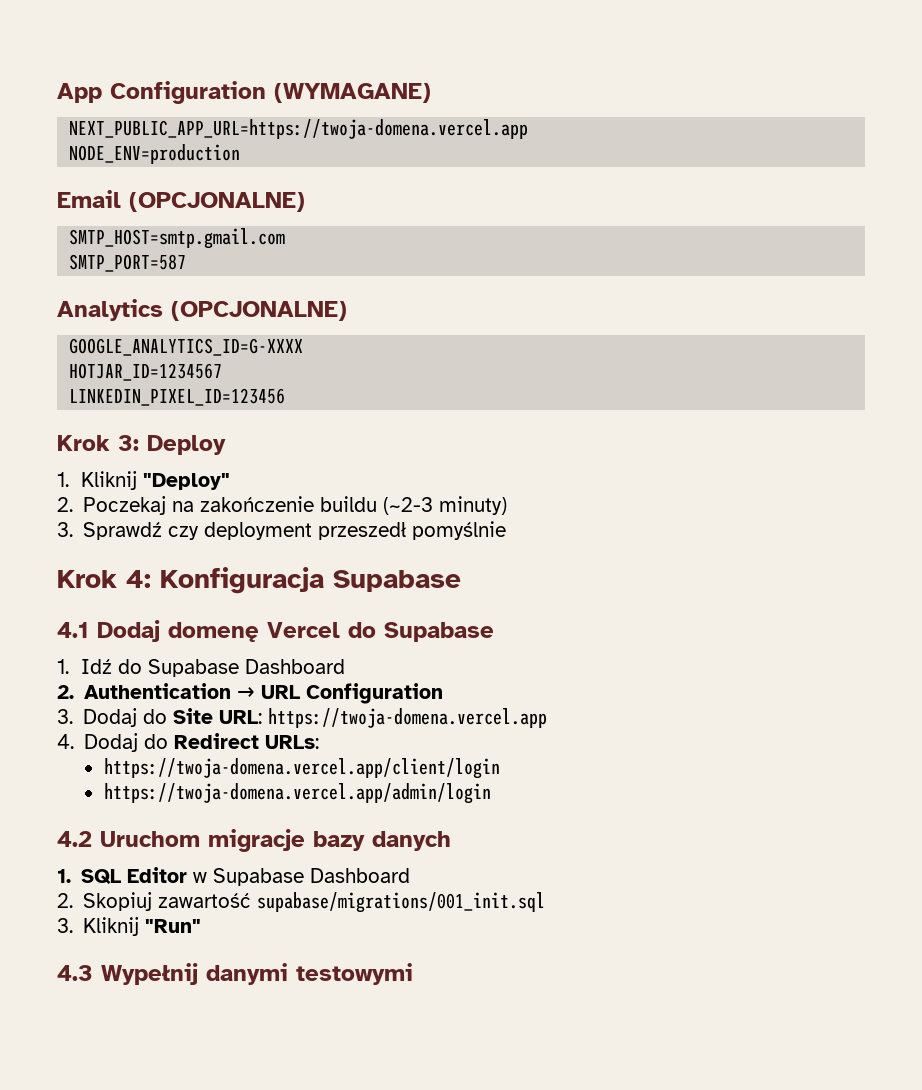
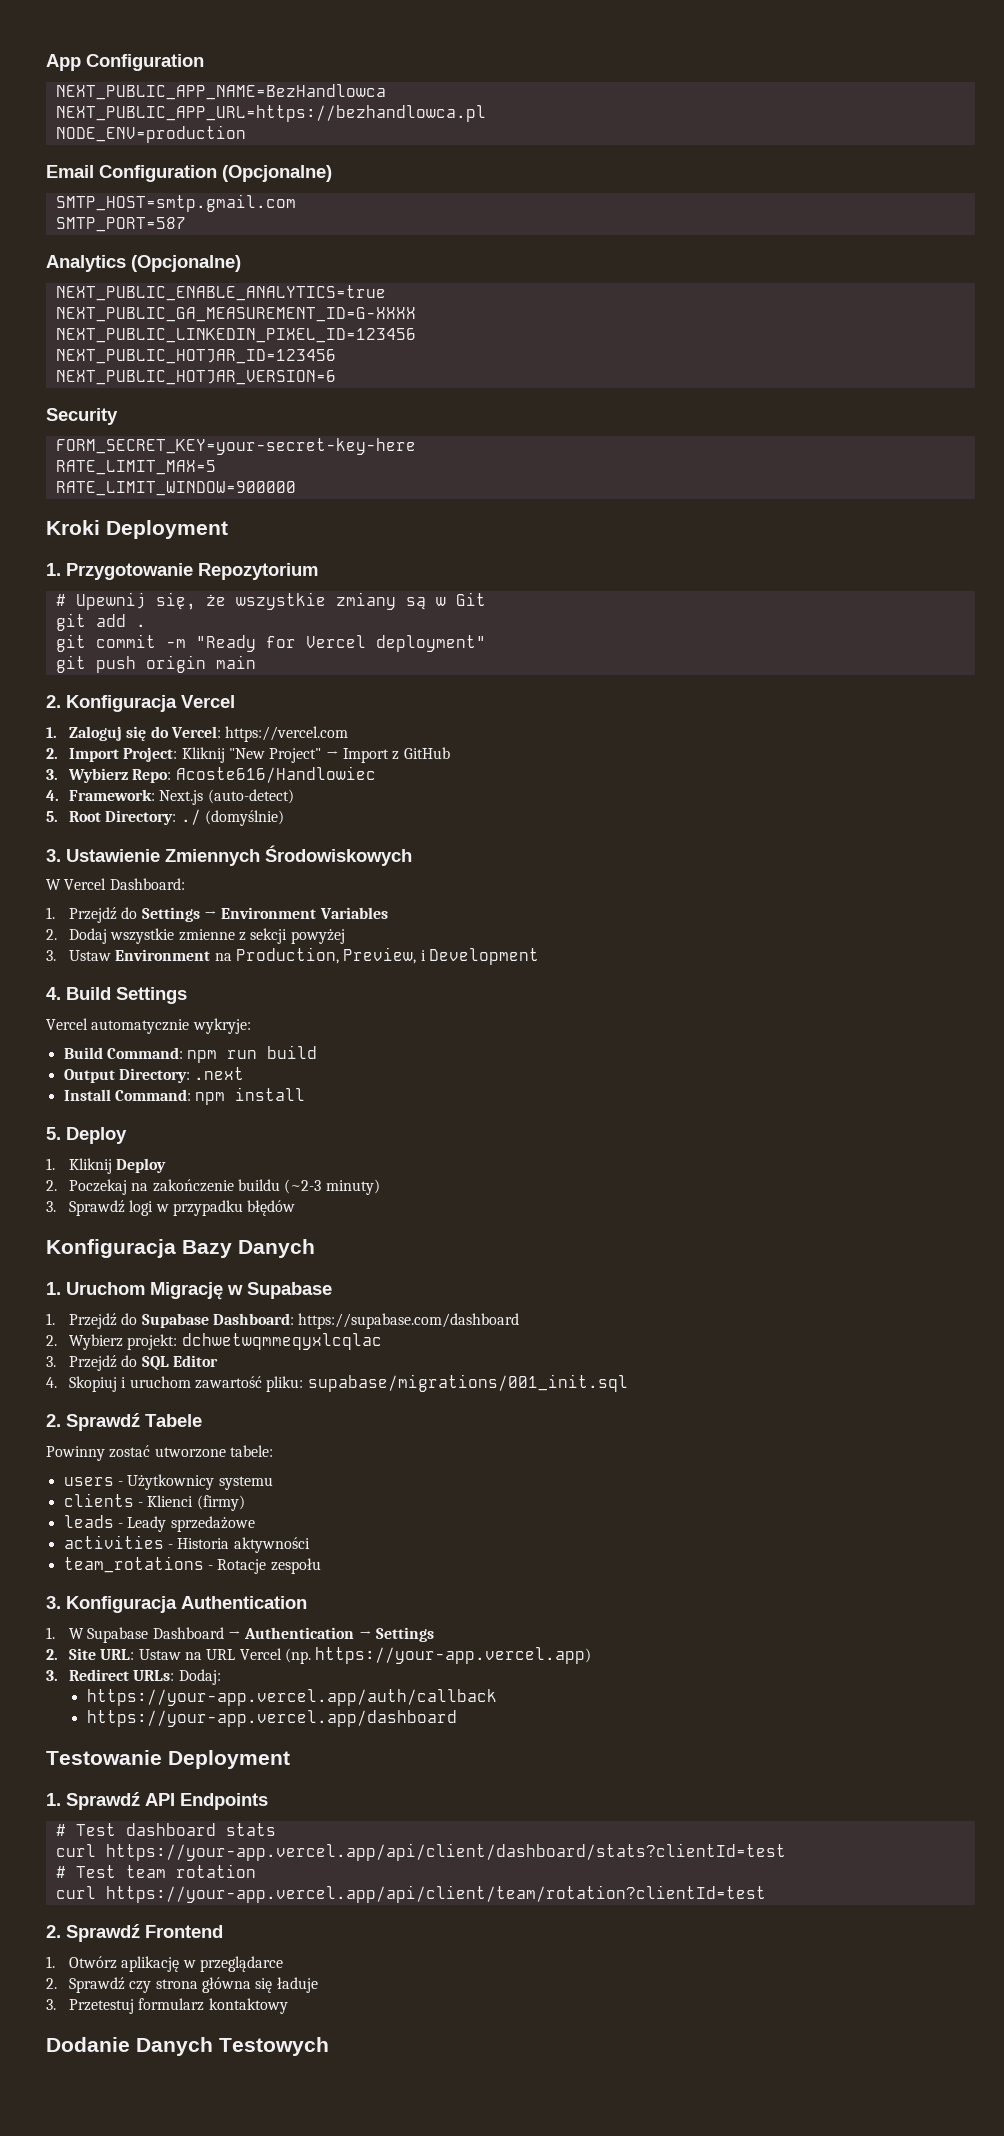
- App Configuration (WYMAGANE)
- NEXT_PUBLIC_APP_URL=https://twoja-domena.vercel.app
+ App Configuration
+ NEXT_PUBLIC_APP_NAME=BezHandlowca
+ NEXT_PUBLIC_APP_URL=https://bezhandlowca.pl
- Email (OPCJONALNE)
+ Email Configuration (Opcjonalne)
- Analytics (OPCJONALNE)
- GOOGLE_ANALYTICS_ID=G-XXXX
- HOTJAR_ID=1234567
- LINKEDIN_PIXEL_ID=123456
- Krok 3: Deploy
+ Analytics (Opcjonalne)
+ NEXT_PUBLIC_ENABLE_ANALYTICS=true
+ NEXT_PUBLIC_GA_MEASUREMENT_ID=G-XXXX
+ NEXT_PUBLIC_LINKEDIN_PIXEL_ID=123456
+ NEXT_PUBLIC_HOTJAR_ID=123456
+ NEXT_PUBLIC_HOTJAR_VERSION=6
+ Security
+ FORM_SECRET_KEY=your-secret-key-here
+ RATE_LIMIT_MAX=5
+ RATE_LIMIT_WINDOW=900000
+ Kroki Deployment
+ 1. Przygotowanie Repozytorium
+ # Upewnij się, że wszystkie zmiany są w Git
+ git add .
+ git commit -m "Ready for Vercel deployment"
+ git push origin main
+ 2. Konfiguracja Vercel
+ 1. Zaloguj się do Vercel: https://vercel.com
+ 2. Import Project: Kliknij "New Project" → Import z GitHub
+ 3. Wybierz Repo: Acoste616/Handlowiec
+ 4. Framework: Next.js (auto-detect)
+ 5. Root Directory: ./ (domyślnie)
+ 3. Ustawienie Zmiennych Środowiskowych
+ W Vercel Dashboard:
+ 1. Przejdź do Settings → Environment Variables
+ 2. Dodaj wszystkie zmienne z sekcji powyżej
+ 3. Ustaw Environment na Production, Preview, i Development
+ 4. Build Settings
+ Vercel automatycznie wykryje:
+ Build Command: npm run build
+ Output Directory: .next
+ Install Command: npm install
+ 5. Deploy
- 1. Kliknij "Deploy"
+ 1. Kliknij Deploy
- 3. Sprawdź czy deployment przeszedł pomyślnie
- Krok 4: Konfiguracja Supabase
- 4.1 Dodaj domenę Vercel do Supabase
+ 3. Sprawdź logi w przypadku błędów
+ Konfiguracja Bazy Danych
+ 1. Uruchom Migrację w Supabase
- 1. Idź do Supabase Dashboard
- 2. Authentication → URL Configuration
- 3. Dodaj do Site URL: https://twoja-domena.vercel.app
- 4. Dodaj do Redirect URLs:
- https://twoja-domena.vercel.app/client/login
- https://twoja-domena.vercel.app/admin/login
- 4.2 Uruchom migracje bazy danych
- 1. SQL Editor w Supabase Dashboard
- 2. Skopiuj zawartość supabase/migrations/001_init.sql
- 3. Kliknij "Run"
- 4.3 Wypełnij danymi testowymi
+ 1. Przejdź do Supabase Dashboard: https://supabase.com/dashboard
+ 2. Wybierz projekt: dchwetwqmmeqyxlcqlac
+ 3. Przejdź do SQL Editor
+ 4. Skopiuj i uruchom zawartość pliku: supabase/migrations/001_init.sql
+ 2. Sprawdź Tabele
+ Powinny zostać utworzone tabele:
+ users - Użytkownicy systemu
+ clients - Klienci (firmy)
+ leads - Leady sprzedażowe
+ activities - Historia aktywności
+ team_rotations - Rotacje zespołu
+ 3. Konfiguracja Authentication
+ 1. W Supabase Dashboard → Authentication → Settings
+ 2. Site URL: Ustaw na URL Vercel (np. https://your-app.vercel.app)
+ 3. Redirect URLs: Dodaj:
+ https://your-app.vercel.app/auth/callback
+ https://your-app.vercel.app/dashboard
+ Testowanie Deployment
+ 1. Sprawdź API Endpoints
+ # Test dashboard stats
+ curl https://your-app.vercel.app/api/client/dashboard/stats?clientId=test
+ # Test team rotation
+ curl https://your-app.vercel.app/api/client/team/rotation?clientId=test
+ 2. Sprawdź Frontend
+ 1. Otwórz aplikację w przeglądarce
+ 2. Sprawdź czy strona główna się ładuje
+ 3. Przetestuj formularz kontaktowy
+ Dodanie Danych Testowych

